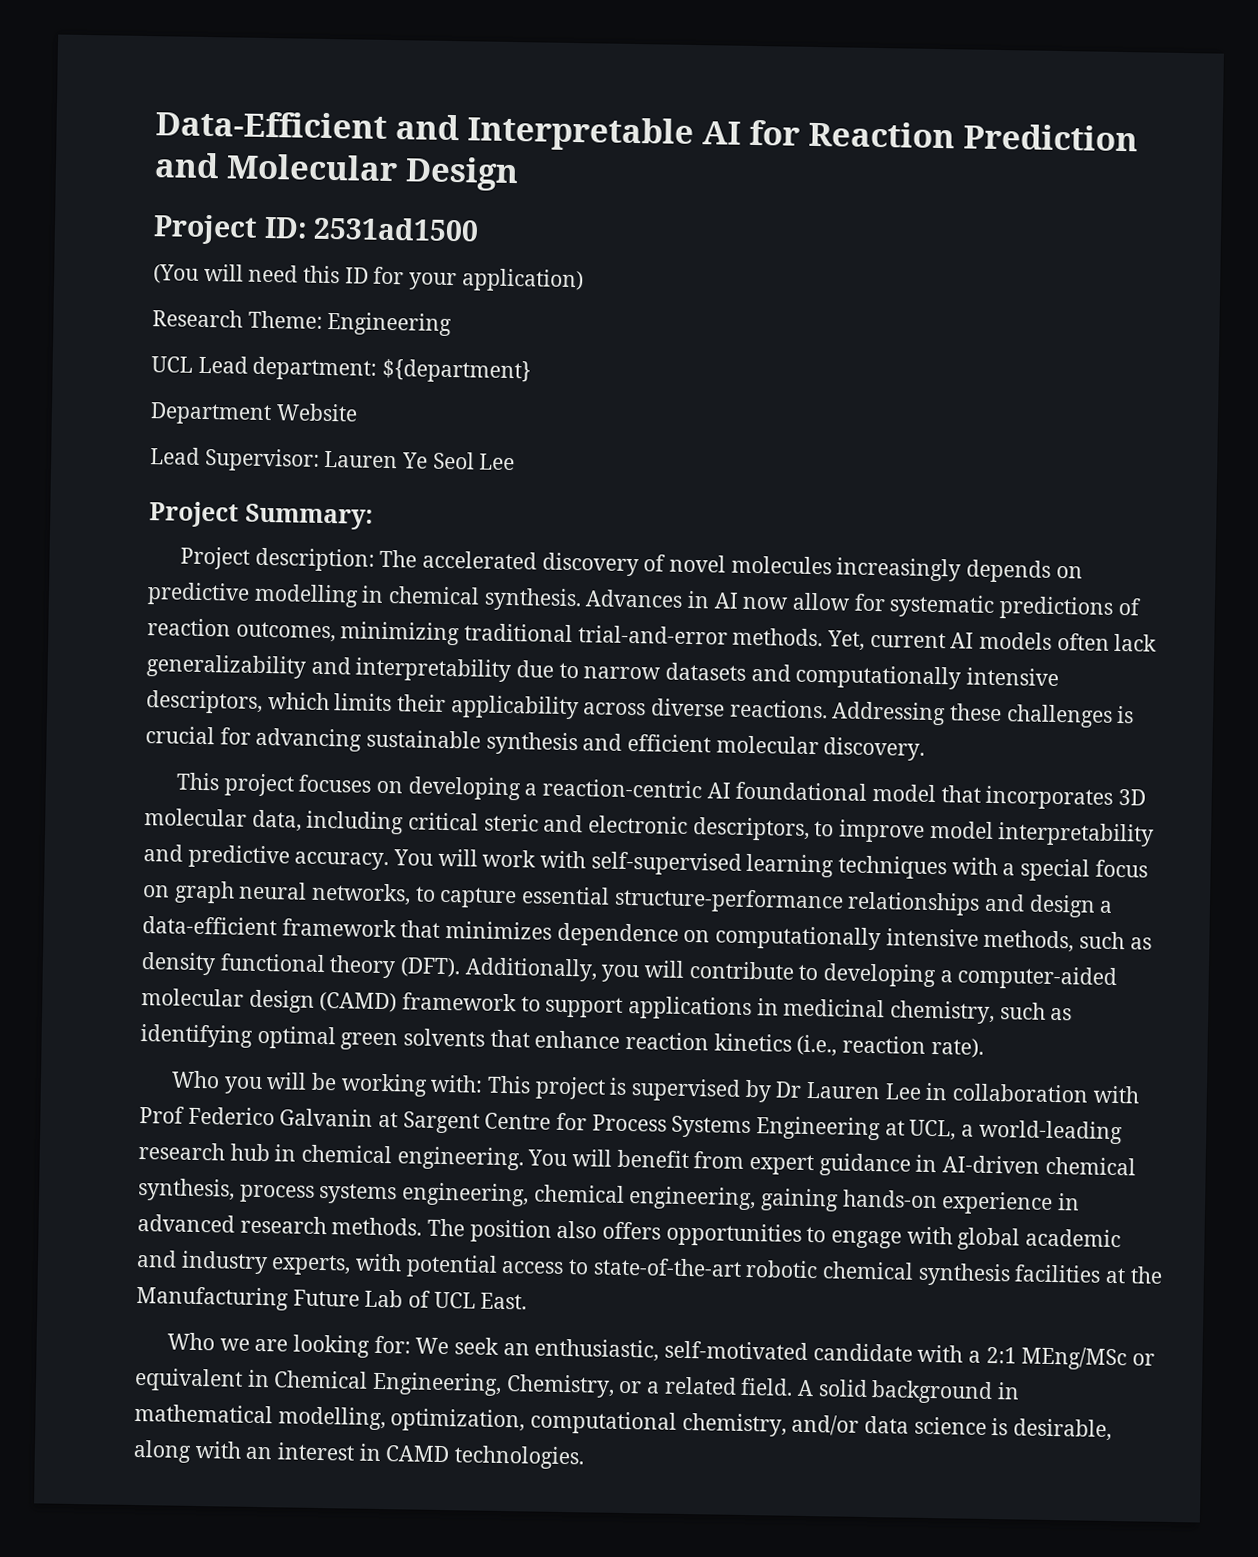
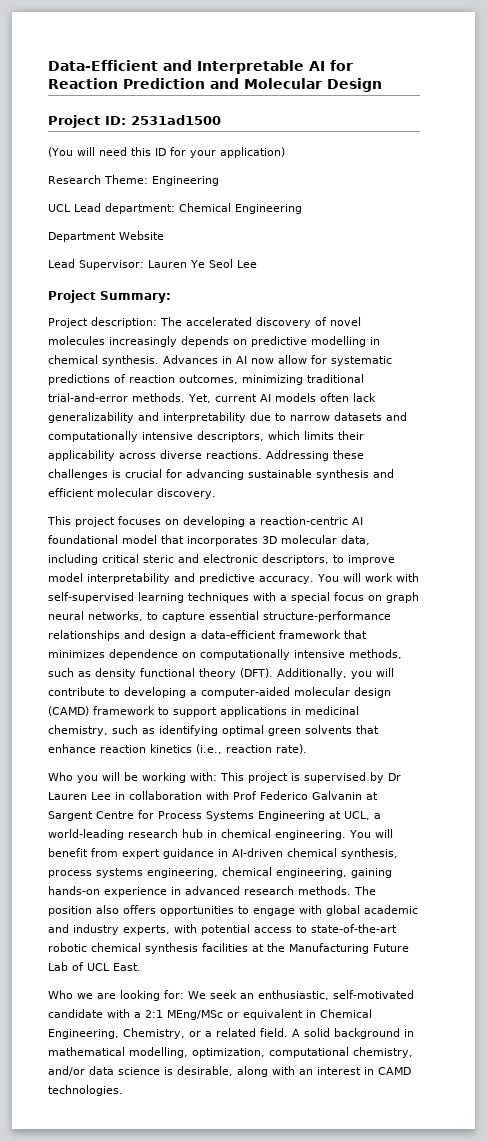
- UCL Lead department: ${department}
+ UCL Lead department: Chemical Engineering

